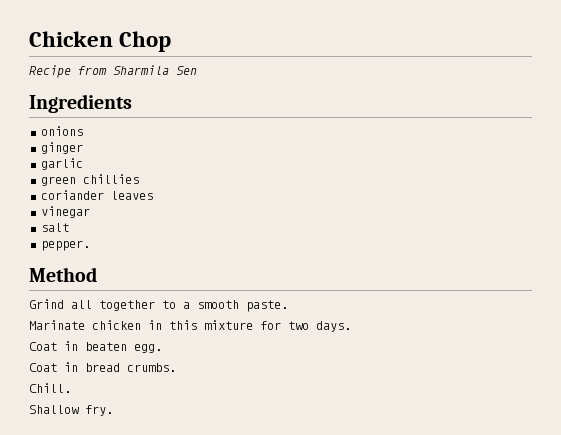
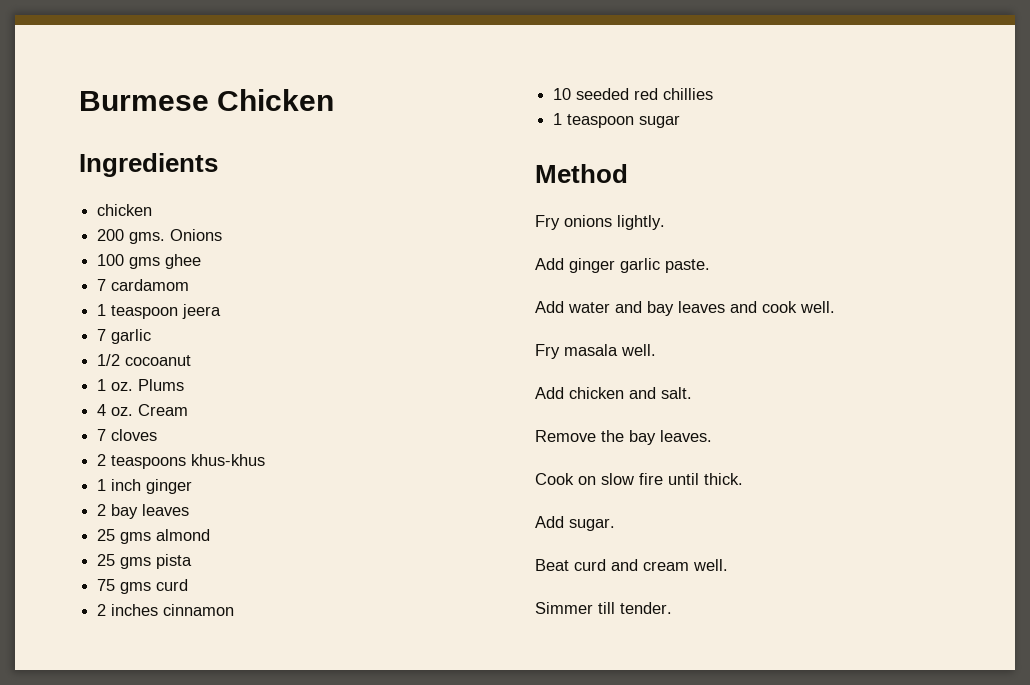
- Chicken Chop
- Recipe from Sharmila Sen
+ Burmese Chicken
  Ingredients
- onions
- ginger
- garlic
- green chillies
- coriander leaves
- vinegar
- salt
- pepper.
+ chicken
+ 200 gms. Onions
+ 100 gms ghee
+ 7 cardamom
+ 1 teaspoon jeera
+ 7 garlic
+ 1/2 cocoanut
+ 1 oz. Plums
+ 4 oz. Cream
+ 7 cloves
+ 2 teaspoons khus-khus
+ 1 inch ginger
+ 2 bay leaves
+ 25 gms almond
+ 25 gms pista
+ 75 gms curd
+ 2 inches cinnamon
+ 10 seeded red chillies
+ 1 teaspoon sugar
  Method
- Grind all together to a smooth paste.
- Marinate chicken in this mixture for two days.
- Coat in beaten egg.
- Coat in bread crumbs.
- Chill.
- Shallow fry.
+ Fry onions lightly.
+ Add ginger garlic paste.
+ Add water and bay leaves and cook well.
+ Fry masala well.
+ Add chicken and salt.
+ Remove the bay leaves.
+ Cook on slow fire until thick.
+ Add sugar.
+ Beat curd and cream well.
+ Simmer till tender.

